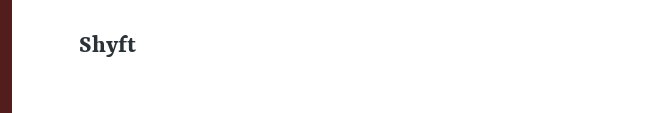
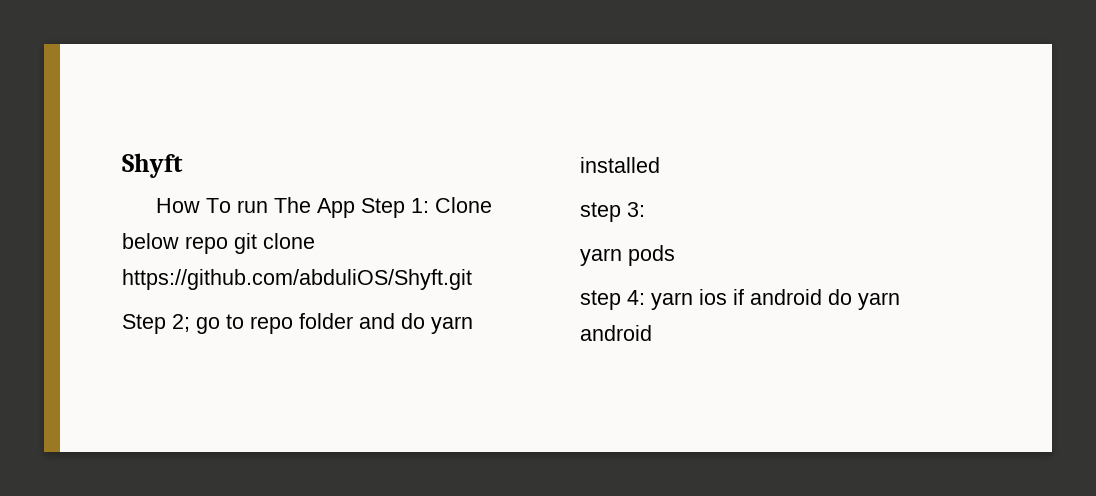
+ How To run The App Step 1: Clone below repo git clone https://github.com/abduliOS/Shyft.git
+ Step 2; go to repo folder and do yarn installed
+ step 3:
+ yarn pods
+ step 4: yarn ios if android do yarn android

